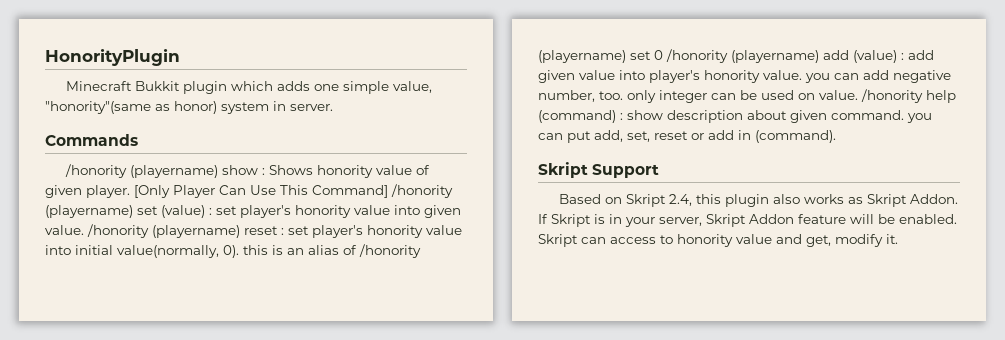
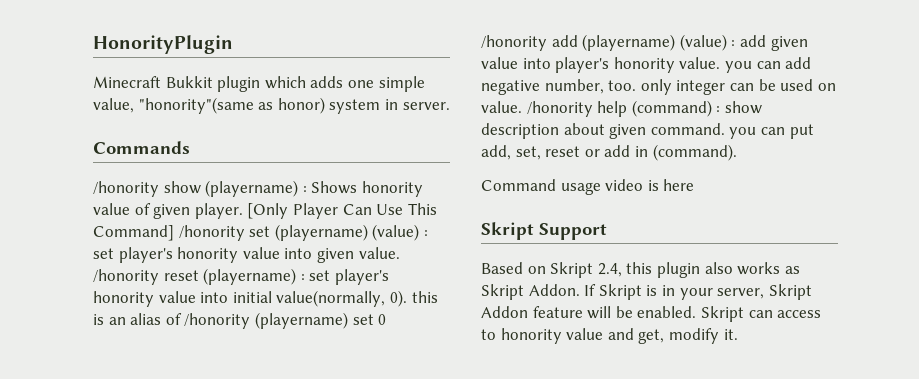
- /honority (playername) show : Shows honority value of given player.
+ /honority show (playername) : Shows honority value of given player.
- [Only Player Can Use This Command] /honority (playername) set (value) : set player's honority value into given value.
+ [Only Player Can Use This Command] /honority set (playername) (value) : set player's honority value into given value.
- /honority (playername) reset : set player's honority value into initial value(normally, 0). this is an alias of /honority (playername) set 0 /honority (playername) add (value) : add given value into player's honority value. you can add negative number, too. only integer can be used on value.
+ /honority reset (playername) : set player's honority value into initial value(normally, 0). this is an alias of /honority (playername) set 0 /honority add (playername) (value) : add given value into player's honority value. you can add negative number, too. only integer can be used on value.
+ Command usage video is here

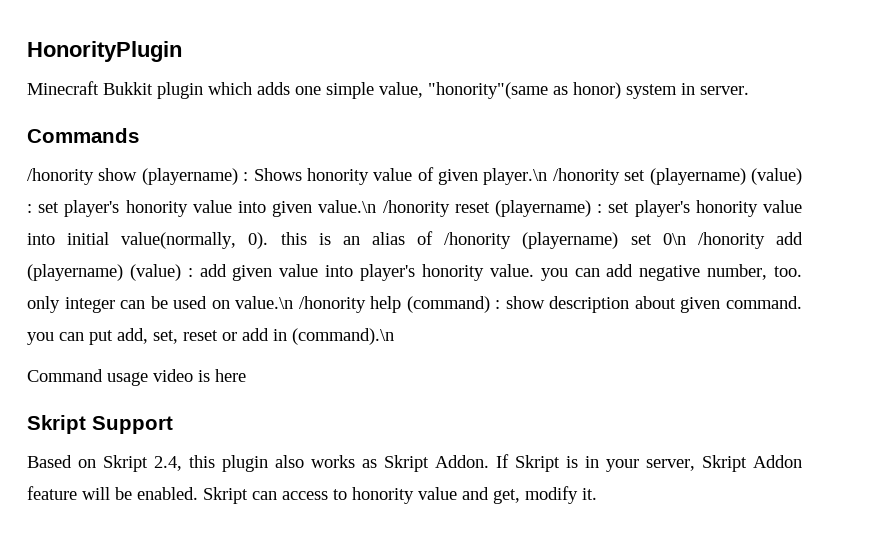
- Shows honority value of given player. [Only Player Can Use This Command] /honority set (playername) (value) :
+ Shows honority value of given player.\n /honority set (playername) (value) :
- set player's honority value into given value. /honority reset (playername) :
+ set player's honority value into given value.\n /honority reset (playername) :
- set player's honority value into initial value(normally, 0). this is an alias of /honority (playername) set 0 /honority add (playername) (value) :
+ set player's honority value into initial value(normally, 0). this is an alias of /honority (playername) set 0\n /honority add (playername) (value) :
- add given value into player's honority value. you can add negative number, too. only integer can be used on value. /honority help (command) :
+ add given value into player's honority value. you can add negative number, too. only integer can be used on value.\n /honority help (command) :
- show description about given command. you can put add, set, reset or add in (command).
+ show description about given command. you can put add, set, reset or add in (command).\n

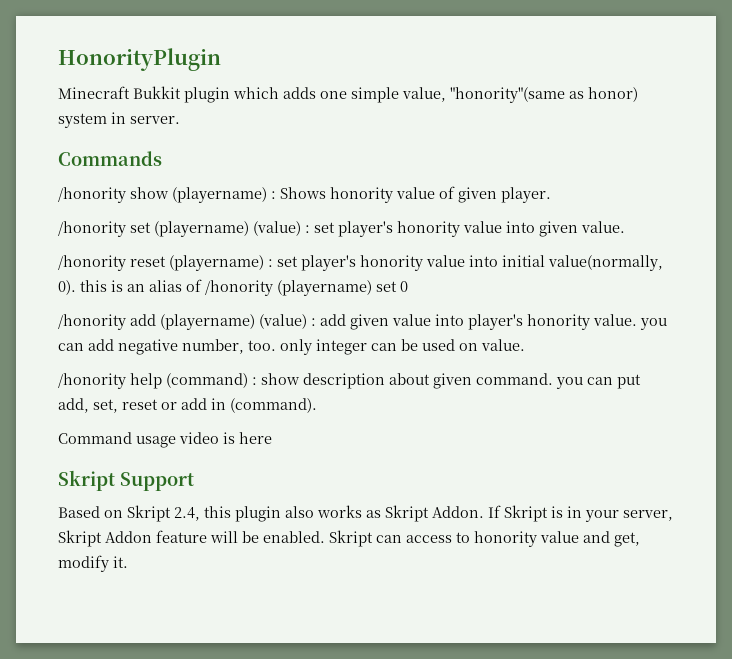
- Shows honority value of given player.\n /honority set (playername) (value) :
+ Shows honority value of given player.
+ /honority set (playername) (value) :
- set player's honority value into given value.\n /honority reset (playername) :
+ set player's honority value into given value.
+ /honority reset (playername) :
- set player's honority value into initial value(normally, 0). this is an alias of /honority (playername) set 0\n /honority add (playername) (value) :
+ set player's honority value into initial value(normally, 0). this is an alias of /honority (playername) set 0
+ /honority add (playername) (value) :
- add given value into player's honority value. you can add negative number, too. only integer can be used on value.\n /honority help (command) :
+ add given value into player's honority value. you can add negative number, too. only integer can be used on value.
+ /honority help (command) :
- show description about given command. you can put add, set, reset or add in (command).\n
+ show description about given command. you can put add, set, reset or add in (command).

